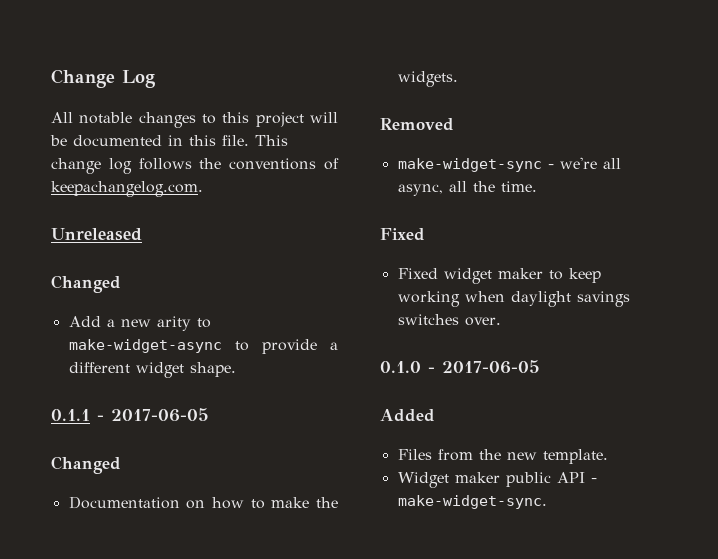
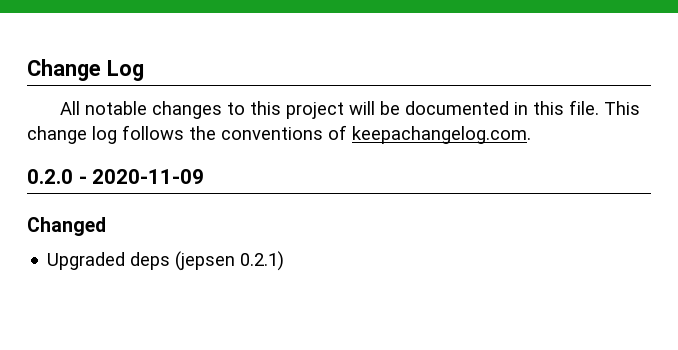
- Unreleased
+ 0.2.0 - 2020-11-09
  Changed
- Add a new arity to make-widget-async to provide a different widget shape.
- 0.1.1 - 2017-06-05
- Changed
- Documentation on how to make the widgets.
- Removed
- make-widget-sync - we're all async, all the time.
- Fixed
- Fixed widget maker to keep working when daylight savings switches over.
- 0.1.0 - 2017-06-05
- Added
- Files from the new template.
- Widget maker public API - make-widget-sync.
+ Upgraded deps (jepsen 0.2.1)

